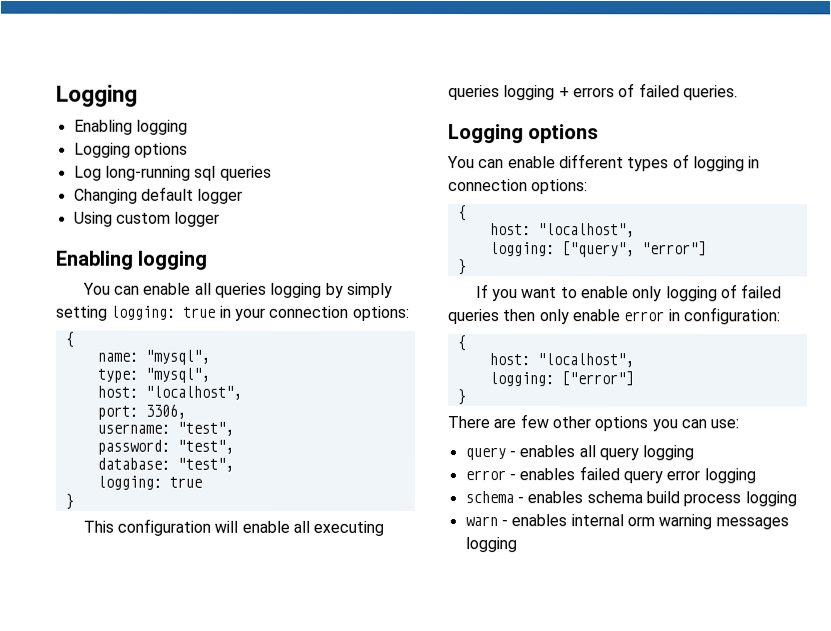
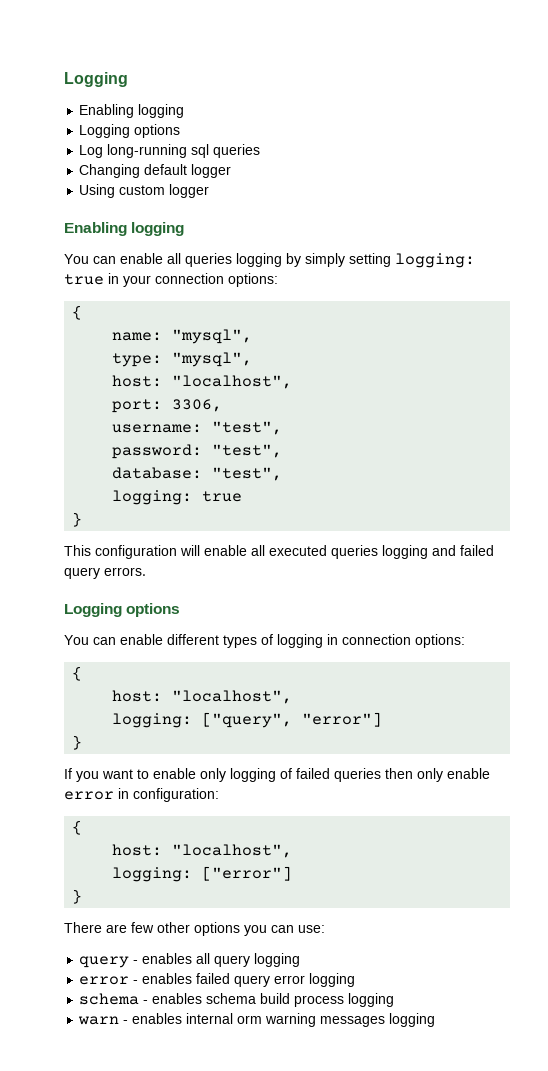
- This configuration will enable all executing queries logging + errors of failed queries.
+ This configuration will enable all executed queries logging and failed query errors.

